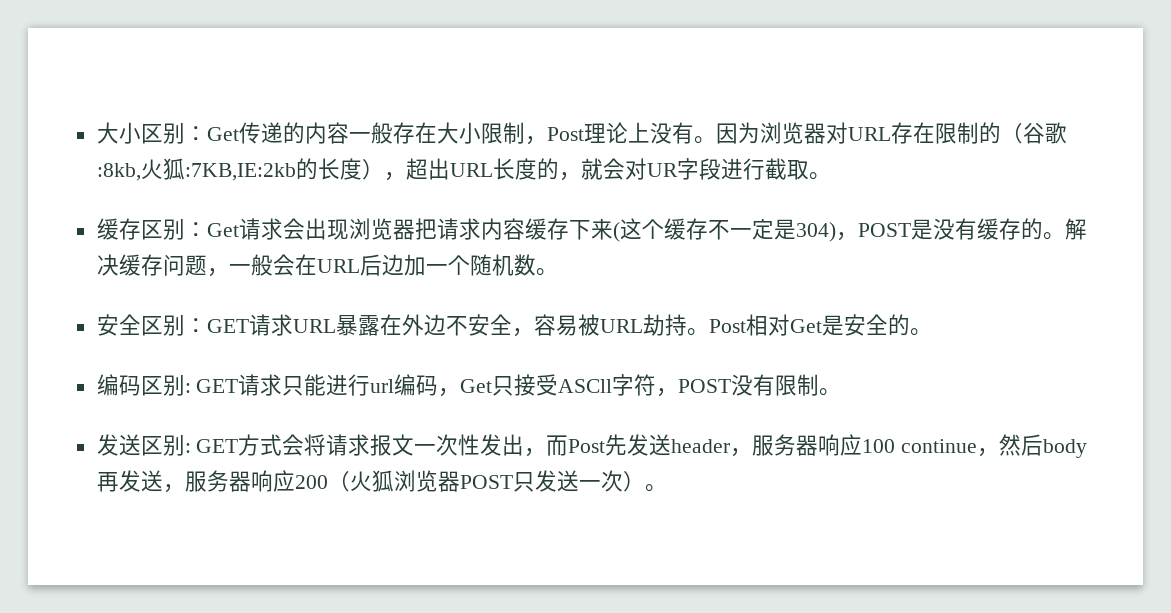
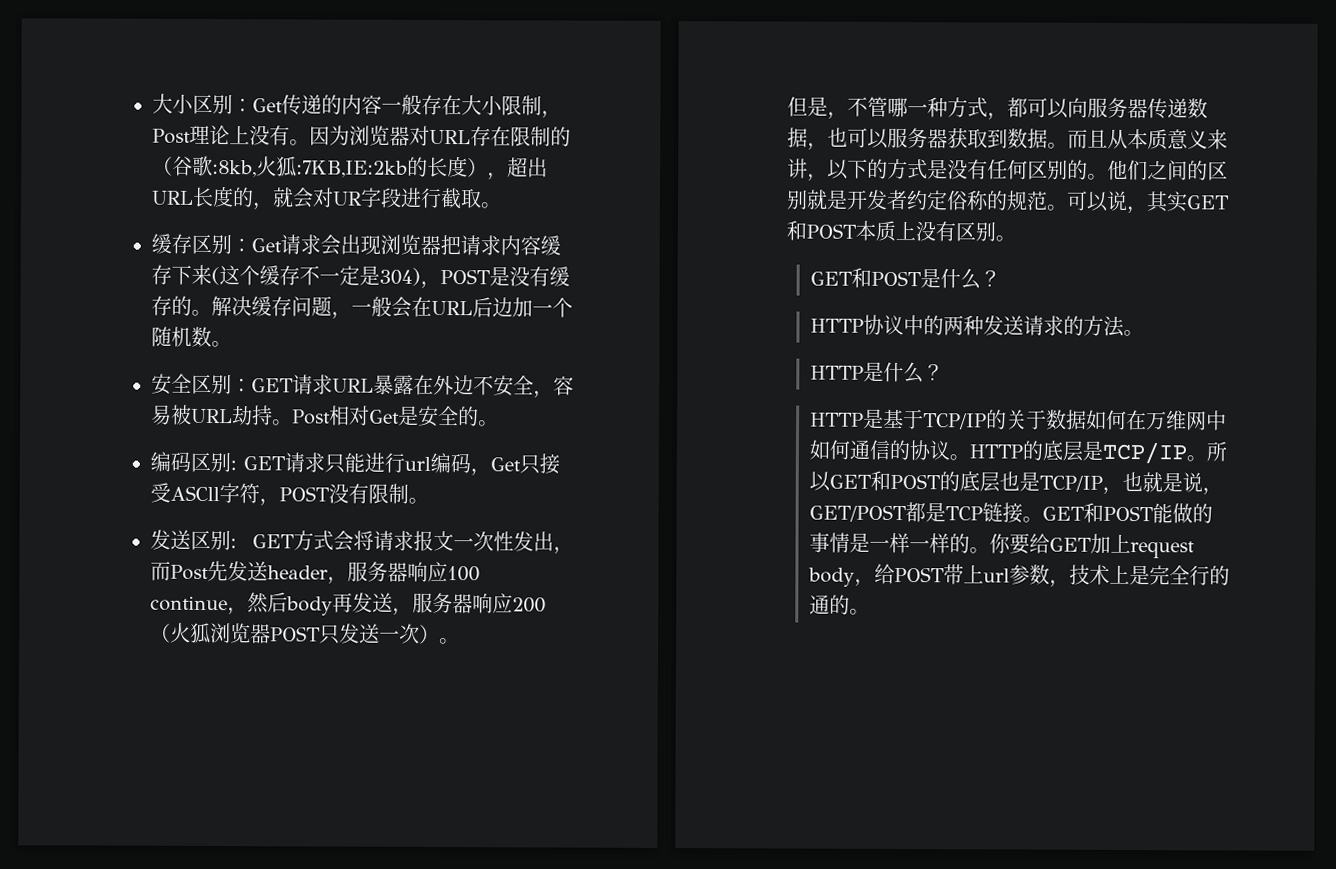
+ 但是，不管哪一种方式，都可以向服务器传递数据，也可以服务器获取到数据。而且从本质意义来讲，以下的方式是没有任何区别的。他们之间的区别就是开发者约定俗称的规范。可以说，其实GET和POST本质上没有区别。
+ GET和POST是什么？
+ HTTP协议中的两种发送请求的方法。
+ HTTP是什么？
+ HTTP是基于TCP/IP的关于数据如何在万维网中如何通信的协议。HTTP的底层是TCP/IP。所以GET和POST的底层也是TCP/IP，也就是说，GET/POST都是TCP链接。GET和POST能做的事情是一样一样的。你要给GET加上request body，给POST带上url参数，技术上是完全行的通的。

